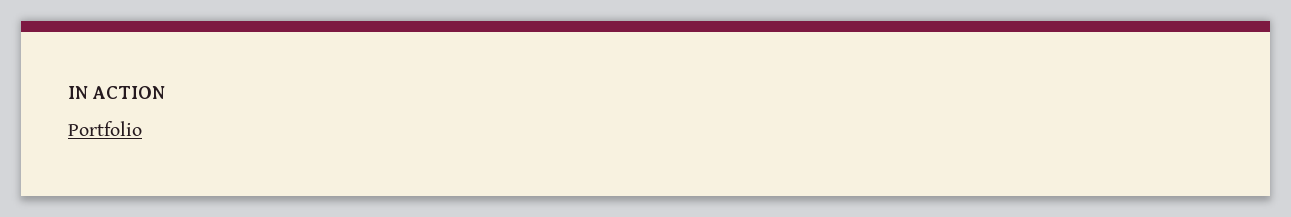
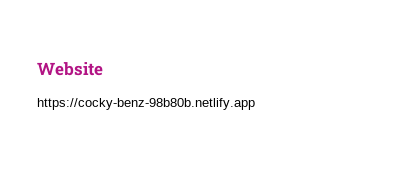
- IN ACTION
- Portfolio
+ Website
+ https://cocky-benz-98b80b.netlify.app

